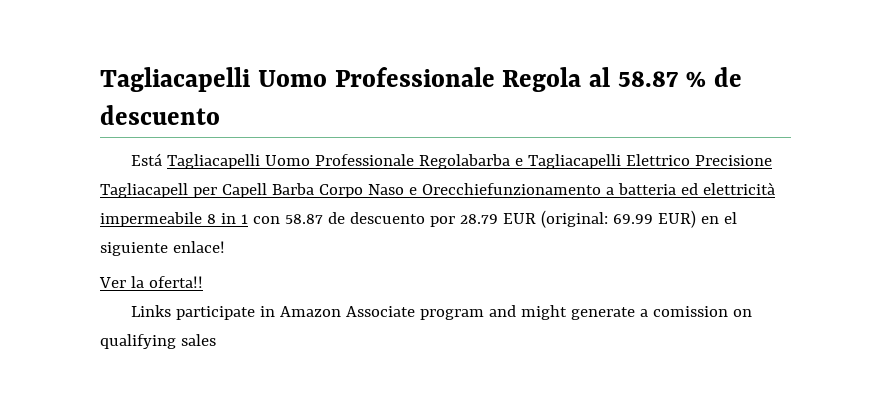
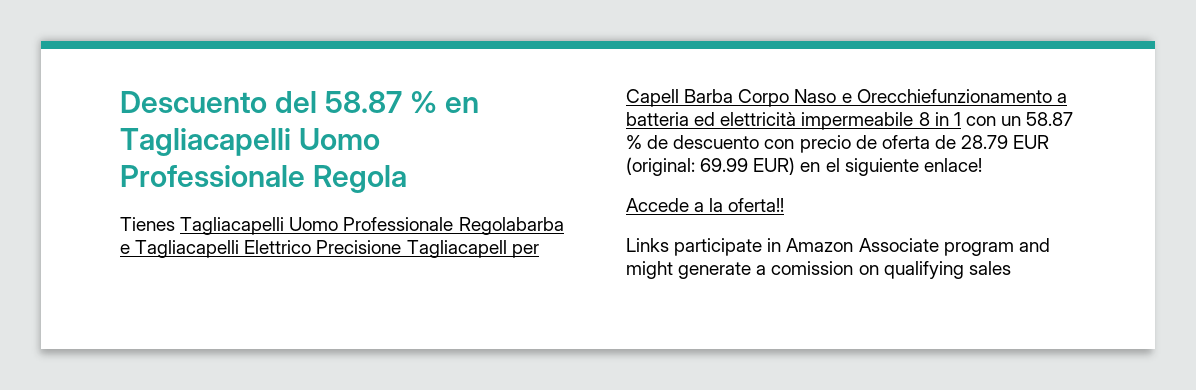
- Tagliacapelli Uomo Professionale Regola al 58.87 % de descuento
- Está Tagliacapelli Uomo Professionale Regolabarba e Tagliacapelli Elettrico Precisione Tagliacapell per Capell Barba Corpo Naso e Orecchiefunzionamento a batteria ed elettricità impermeabile 8 in 1 con 58.87 de descuento por 28.79 EUR (original: 69.99 EUR) en el siguiente enlace!
+ Descuento del 58.87 % en Tagliacapelli Uomo Professionale Regola
+ Tienes Tagliacapelli Uomo Professionale Regolabarba e Tagliacapelli Elettrico Precisione Tagliacapell per Capell Barba Corpo Naso e Orecchiefunzionamento a batteria ed elettricità impermeabile 8 in 1 con un 58.87 % de descuento con precio de oferta de 28.79 EUR (original: 69.99 EUR) en el siguiente enlace!
- Ver la oferta!!
+ Accede a la oferta!!

